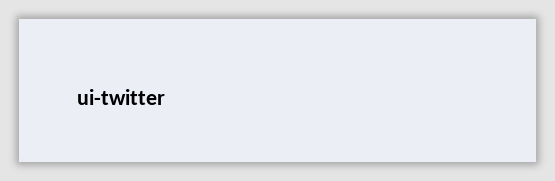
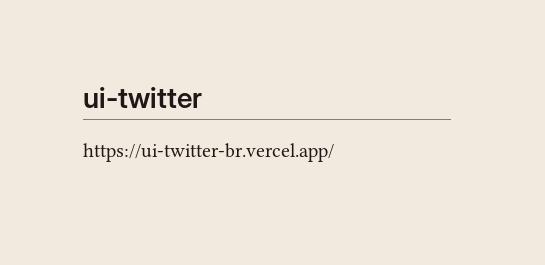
+ https://ui-twitter-br.vercel.app/

